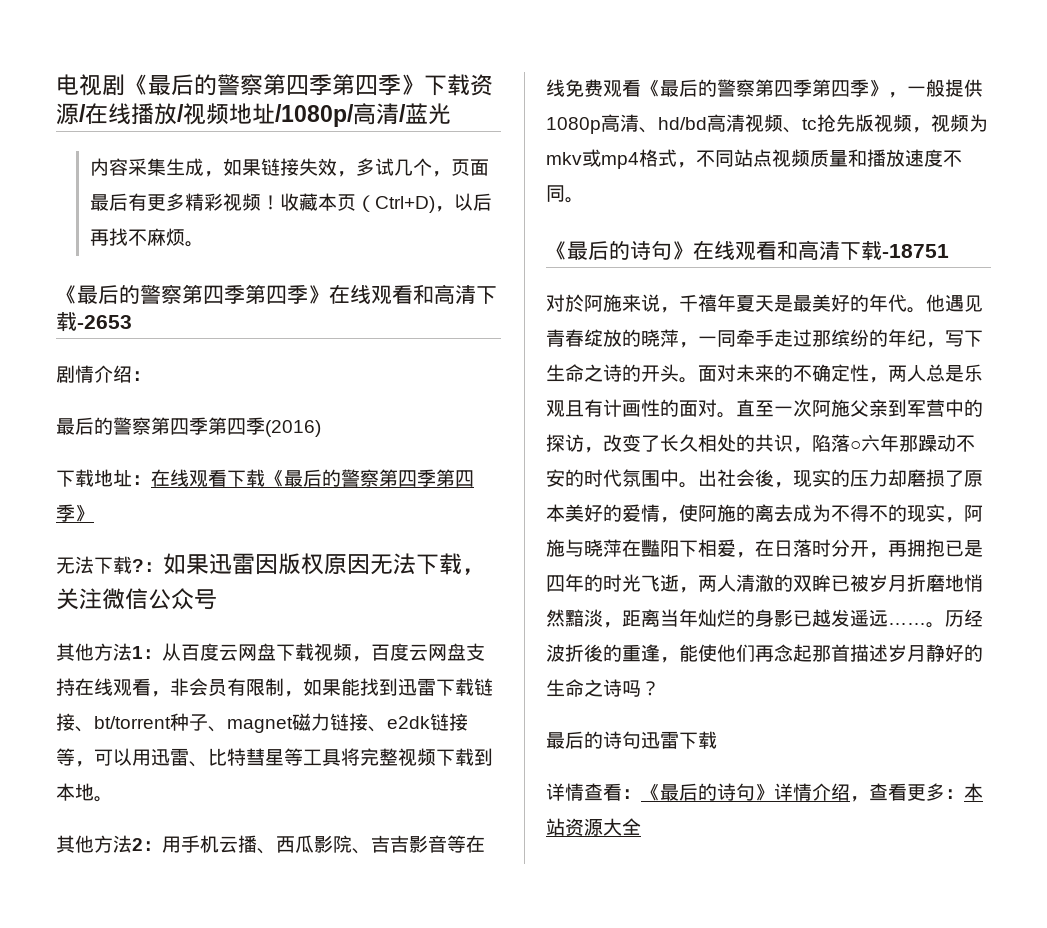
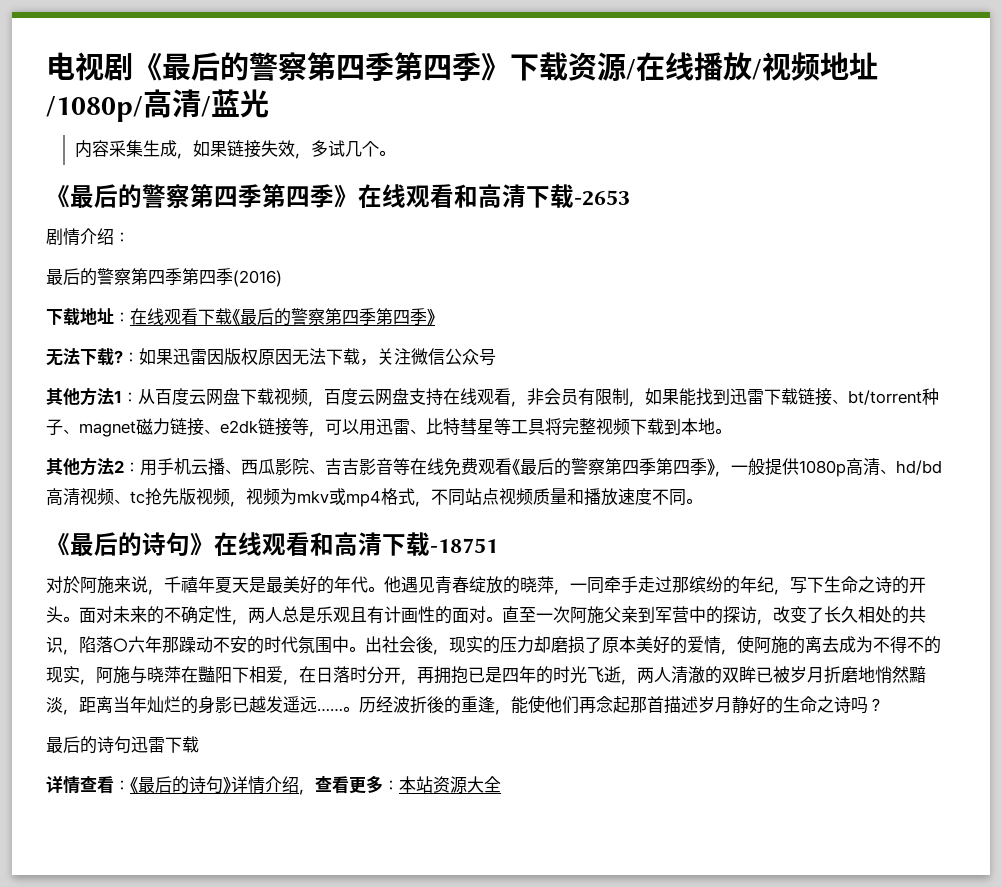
- 内容采集生成，如果链接失效，多试几个，页面最后有更多精彩视频！收藏本页（Ctrl+D)，以后再找不麻烦。
+ 内容采集生成，如果链接失效，多试几个。

